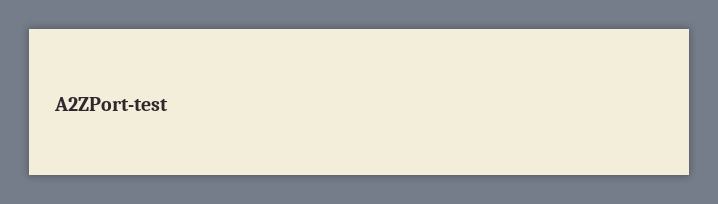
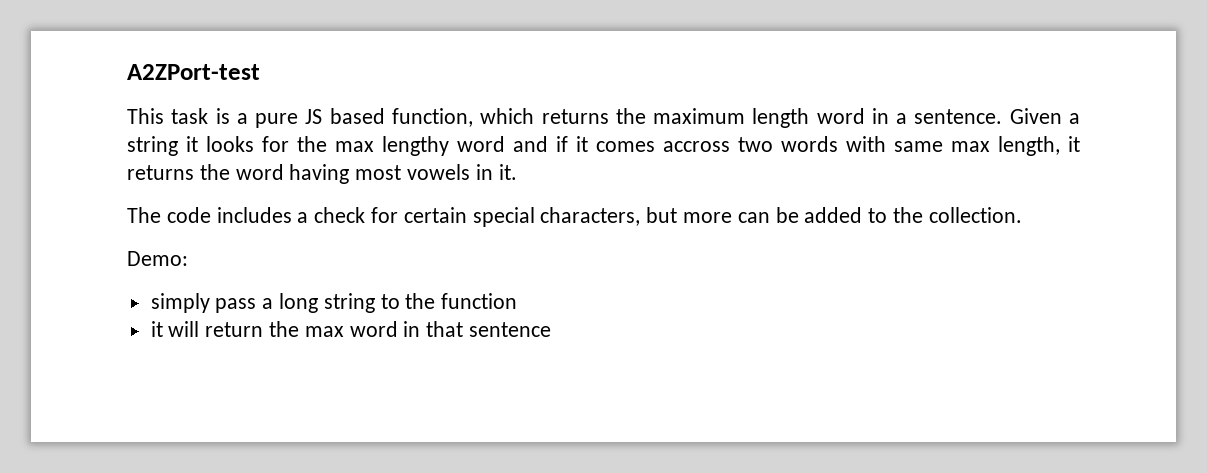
+ This task is a pure JS based function, which returns the maximum length word in a sentence. Given a string it looks for the max lengthy word and if it comes accross two words with same max length, it returns the word having most vowels in it.
+ The code includes a check for certain special characters, but more can be added to the collection.
+ Demo:
+ simply pass a long string to the function
+ it will return the max word in that sentence

